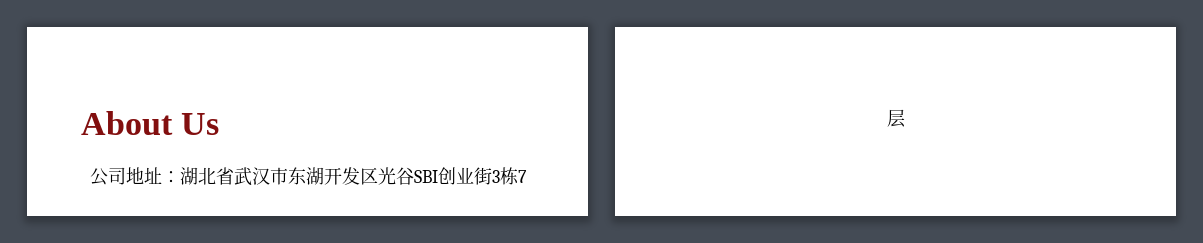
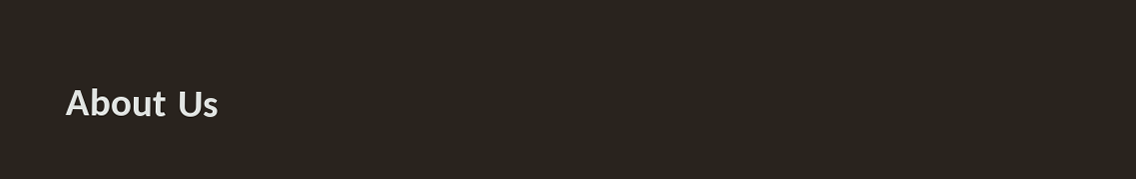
- 公司地址：湖北省武汉市东湖开发区光谷SBI创业街3栋7层

